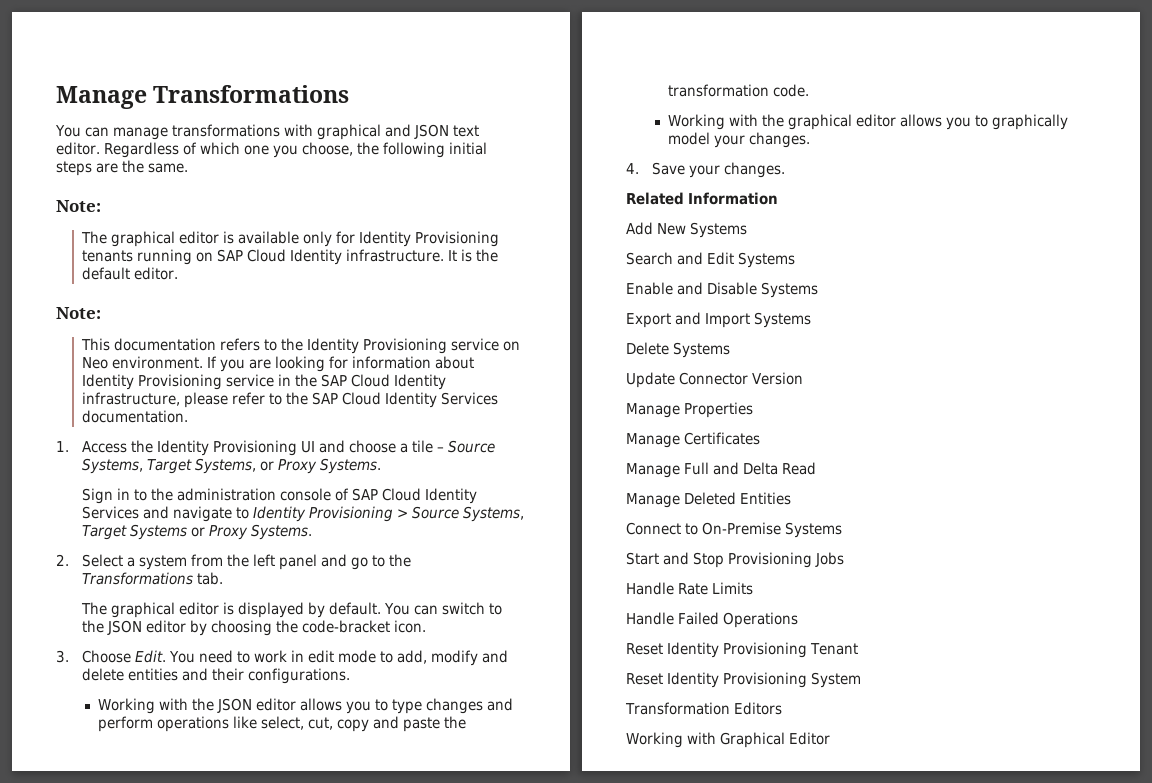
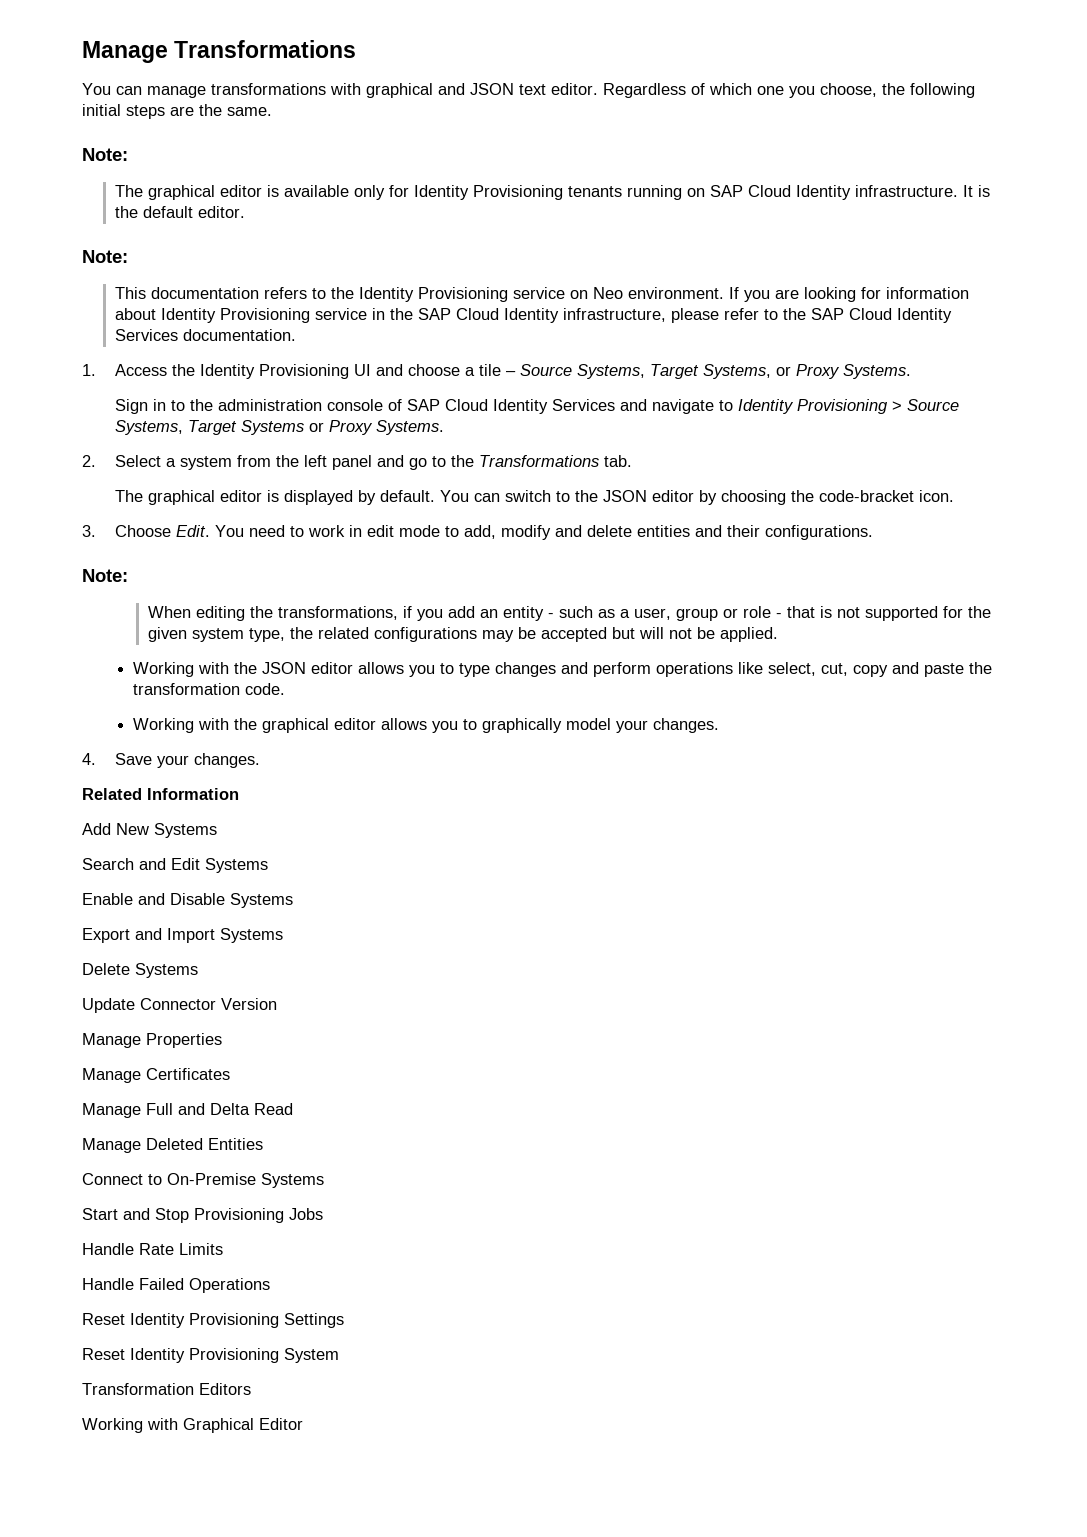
  You need to work in edit mode to add, modify and delete entities and their configurations.
+ Note:
+ When editing the transformations, if you add an entity - such as a user, group or role - that is not supported for the given system type, the related configurations may be accepted but will not be applied.
- Reset Identity Provisioning Tenant
+ Reset Identity Provisioning Settings

